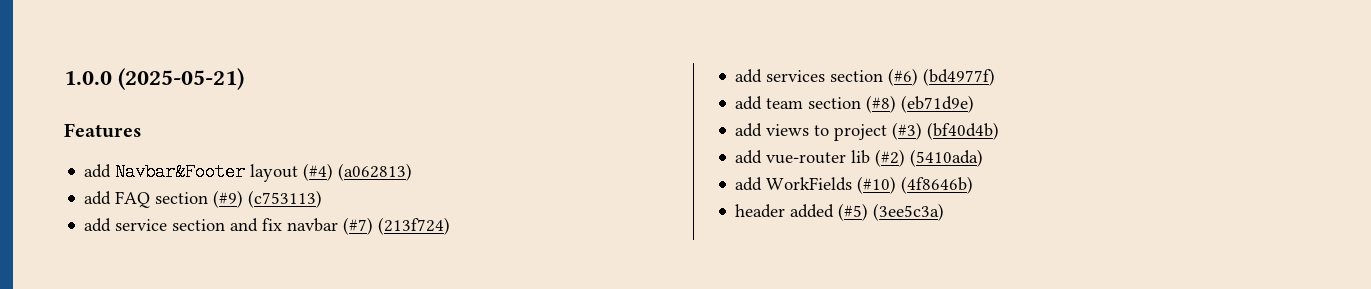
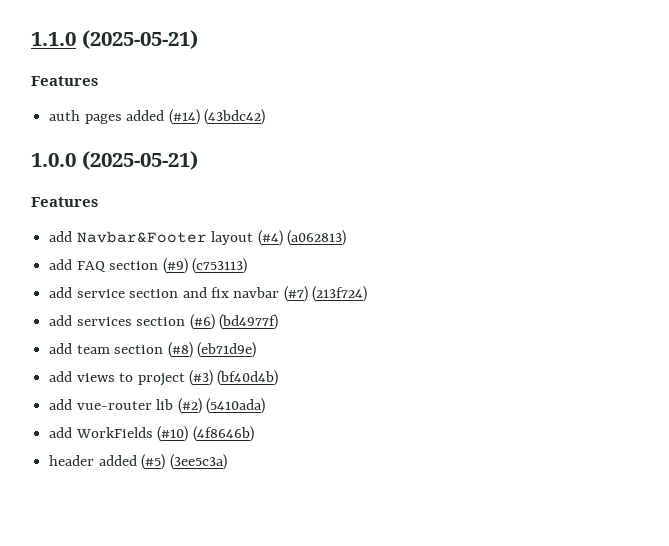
+ 1.1.0 (2025-05-21)
+ Features
+ auth pages added (#14) (43bdc42)

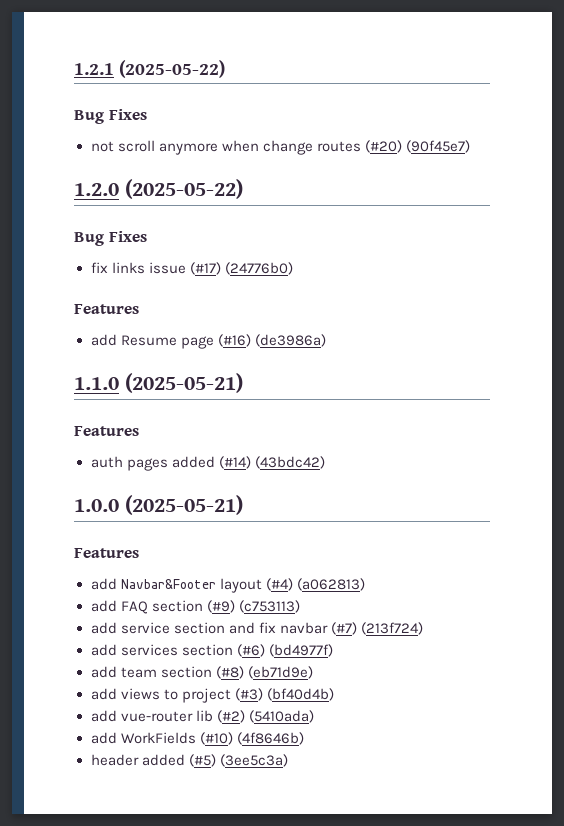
+ 1.2.1 (2025-05-22)
+ Bug Fixes
+ not scroll anymore when change routes (#20) (90f45e7)
+ 1.2.0 (2025-05-22)
+ Bug Fixes
+ fix links issue (#17) (24776b0)
+ Features
+ add Resume page (#16) (de3986a)

